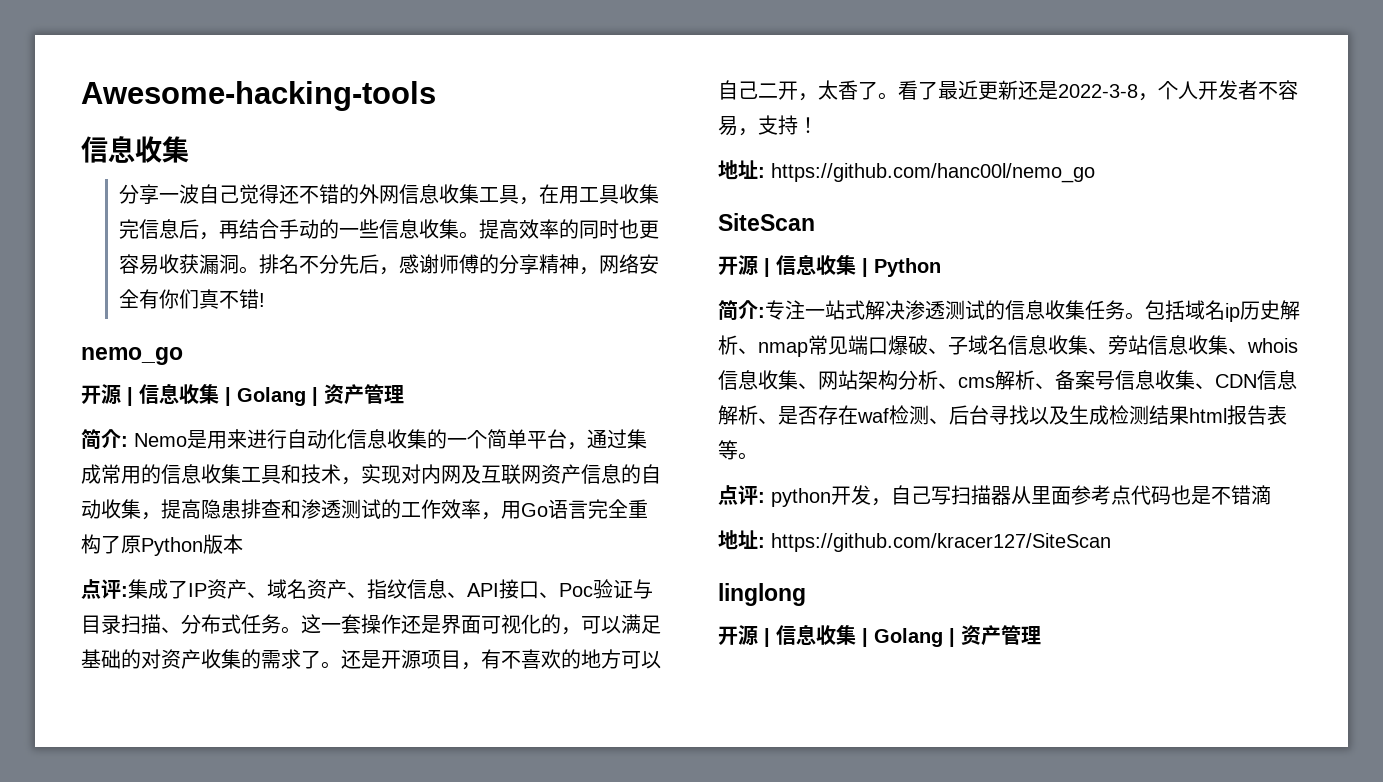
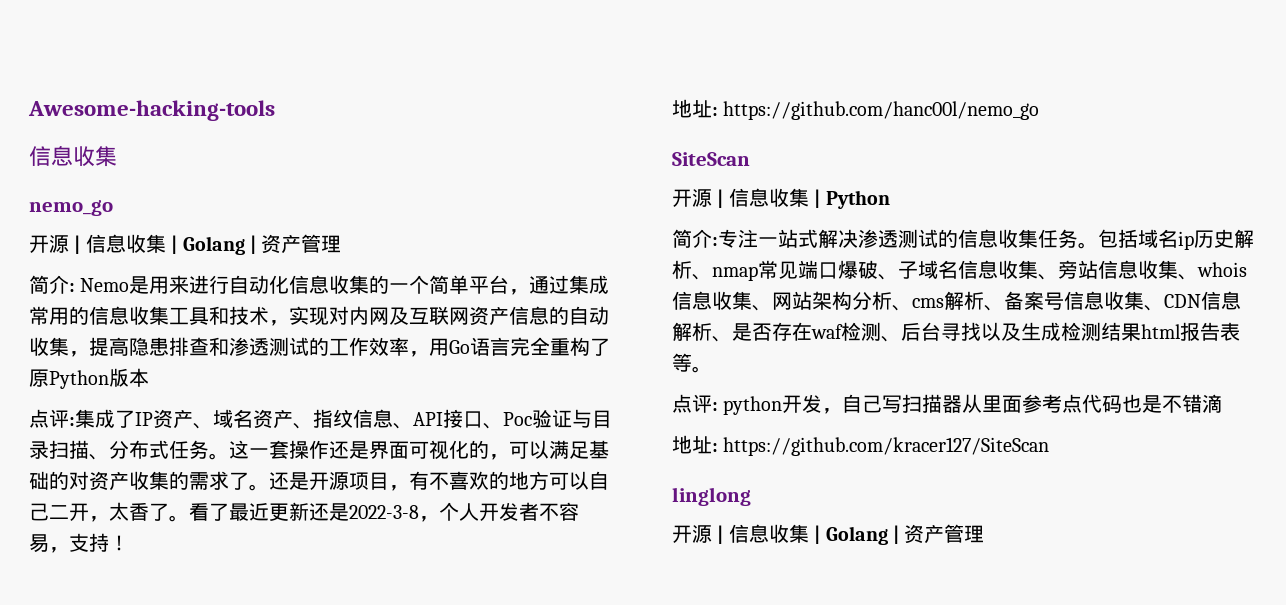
- 分享一波自己觉得还不错的外网信息收集工具，在用工具收集完信息后，再结合手动的一些信息收集。提高效率的同时也更容易收获漏洞。排名不分先后，感谢师傅的分享精神，网络安全有你们真不错!

